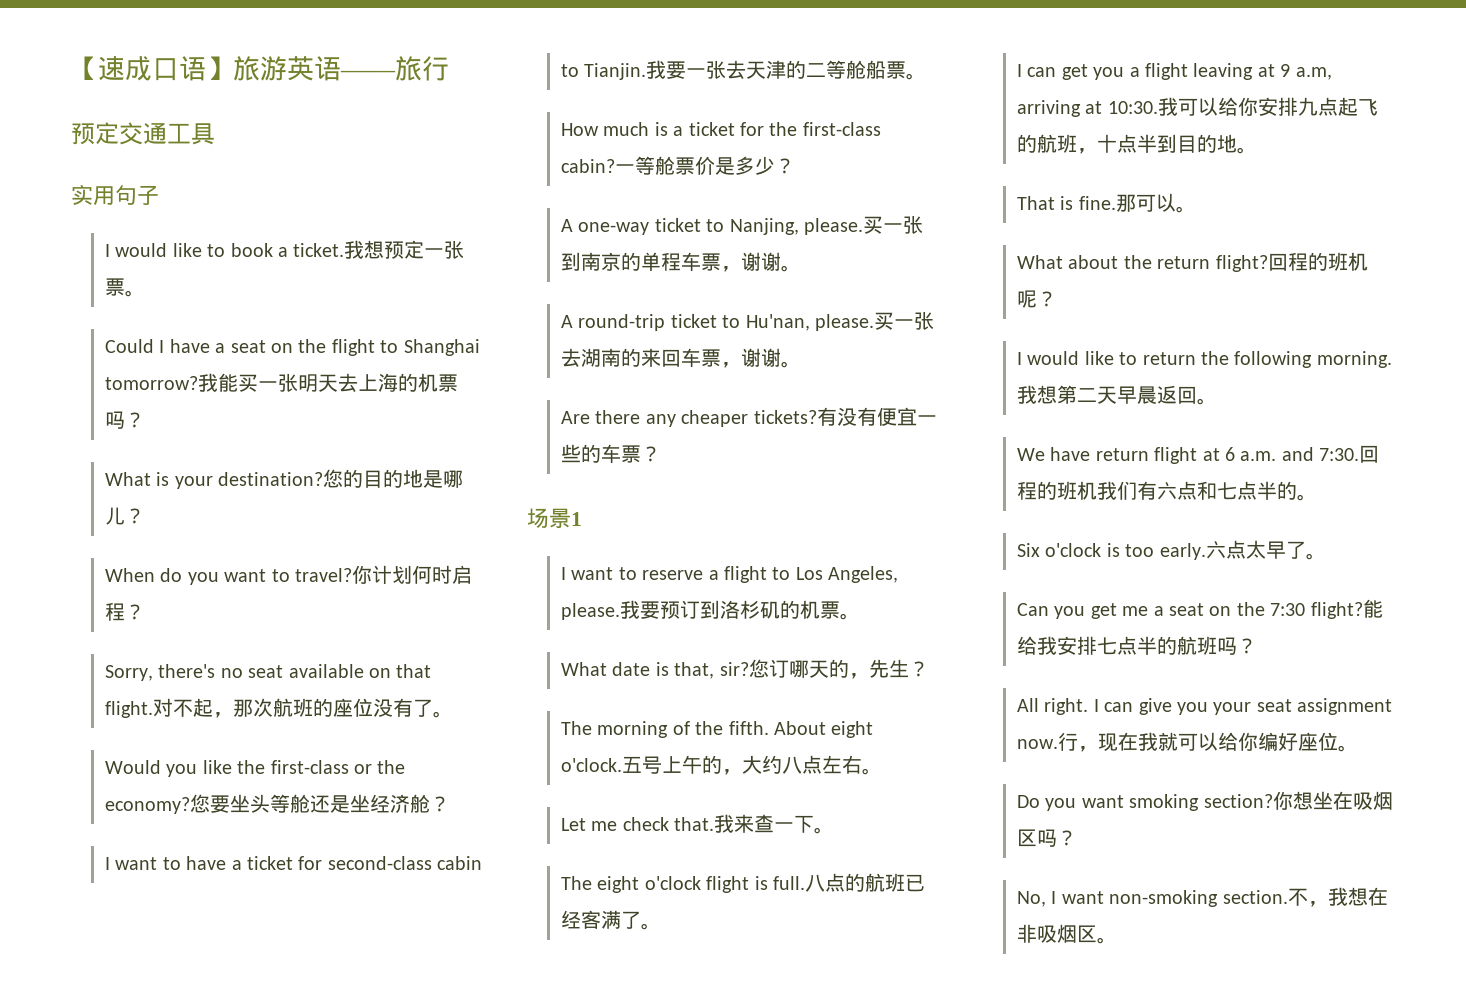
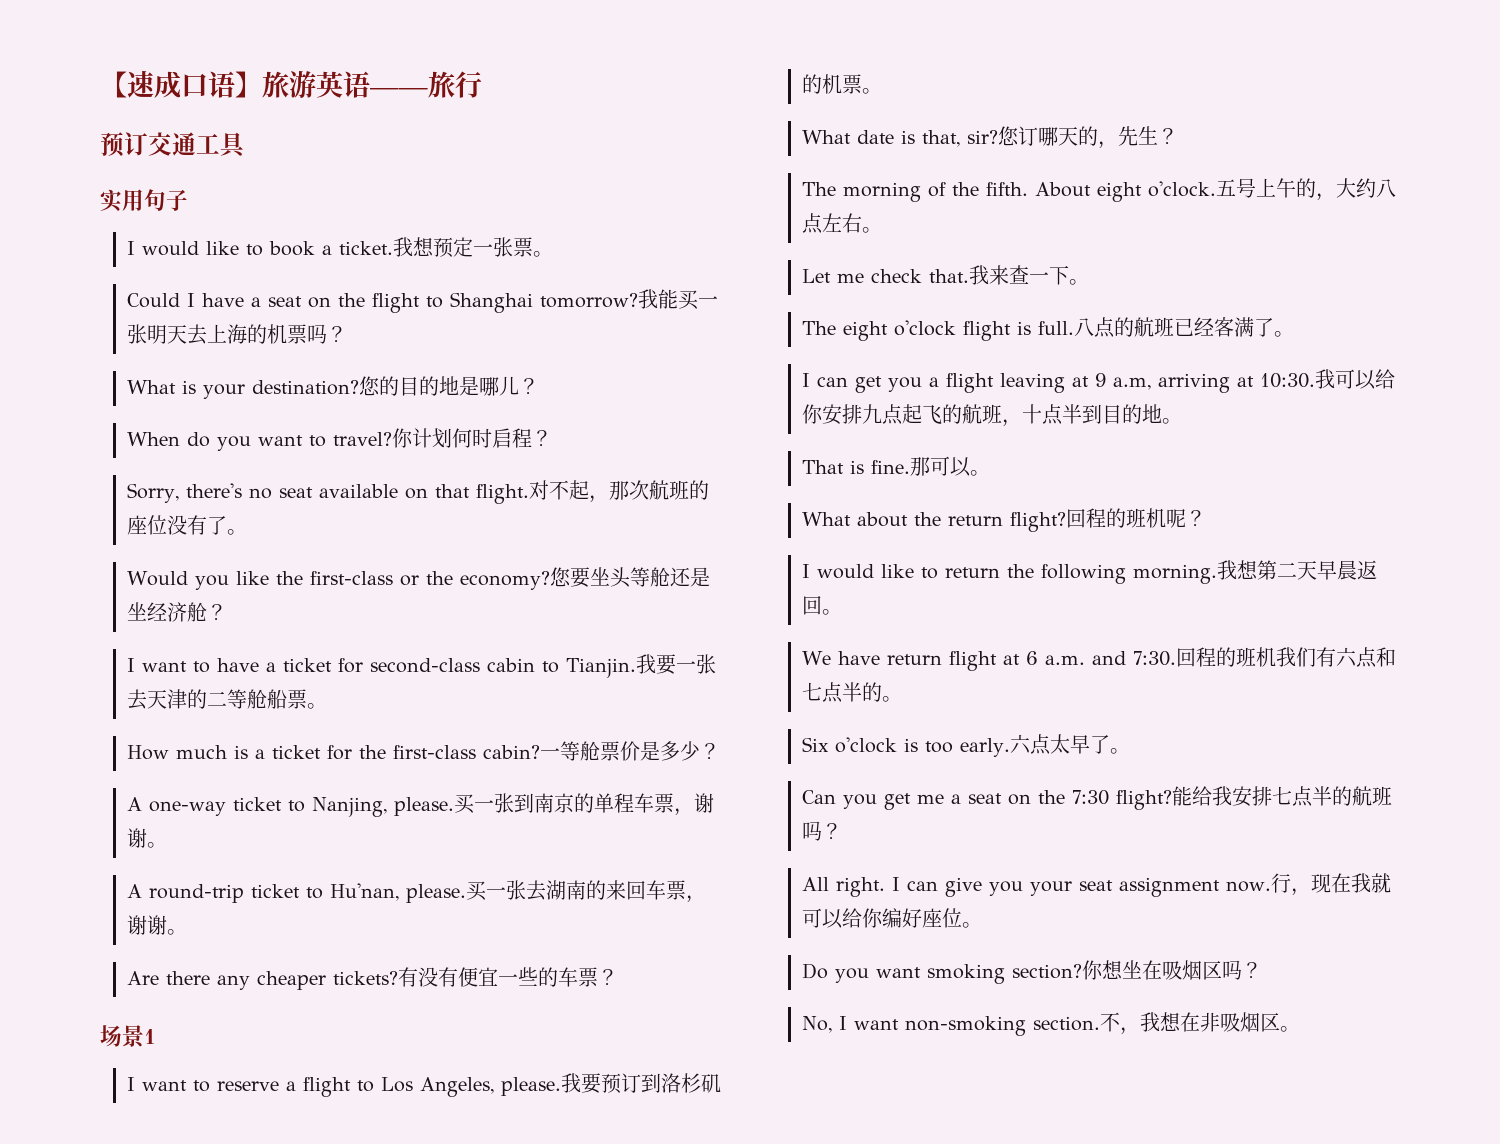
- 预定交通工具
+ 预订交通工具

